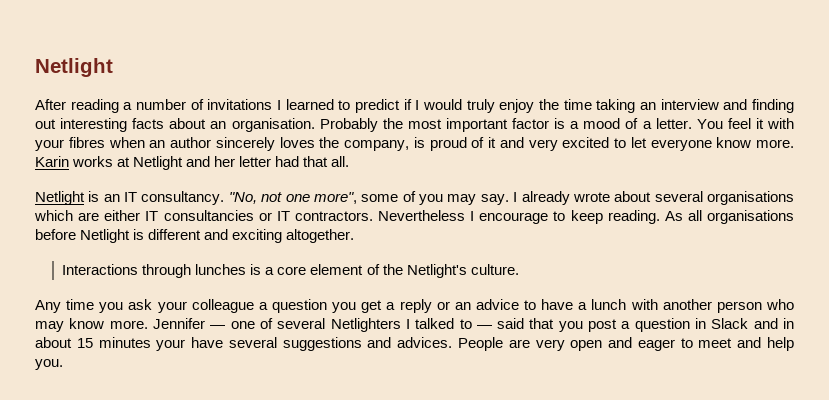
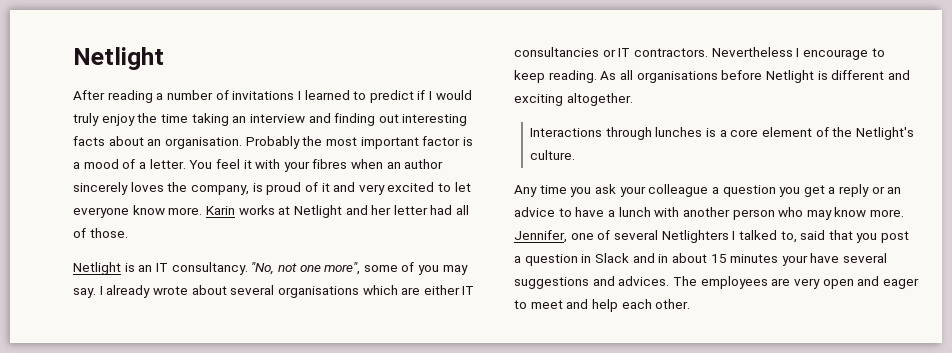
- Karin works at Netlight and her letter had that all.
+ Karin works at Netlight and her letter had all of those.
- Jennifer — one of several Netlighters I talked to — said that you post a question in Slack and in about 15 minutes your have several suggestions and advices.
+ Jennifer, one of several Netlighters I talked to, said that you post a question in Slack and in about 15 minutes your have several suggestions and advices.
- People are very open and eager to meet and help you.
+ The employees are very open and eager to meet and help each other.

